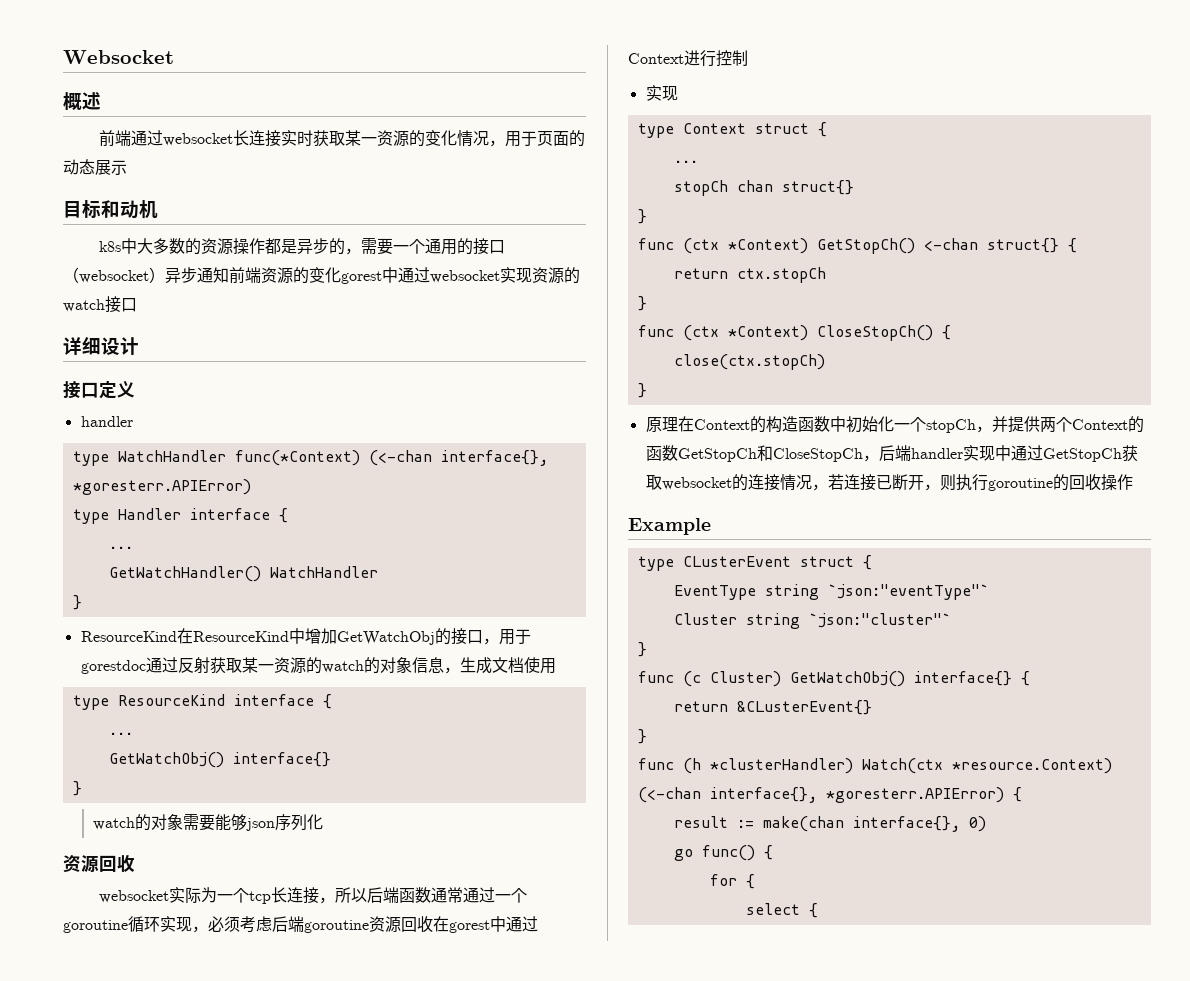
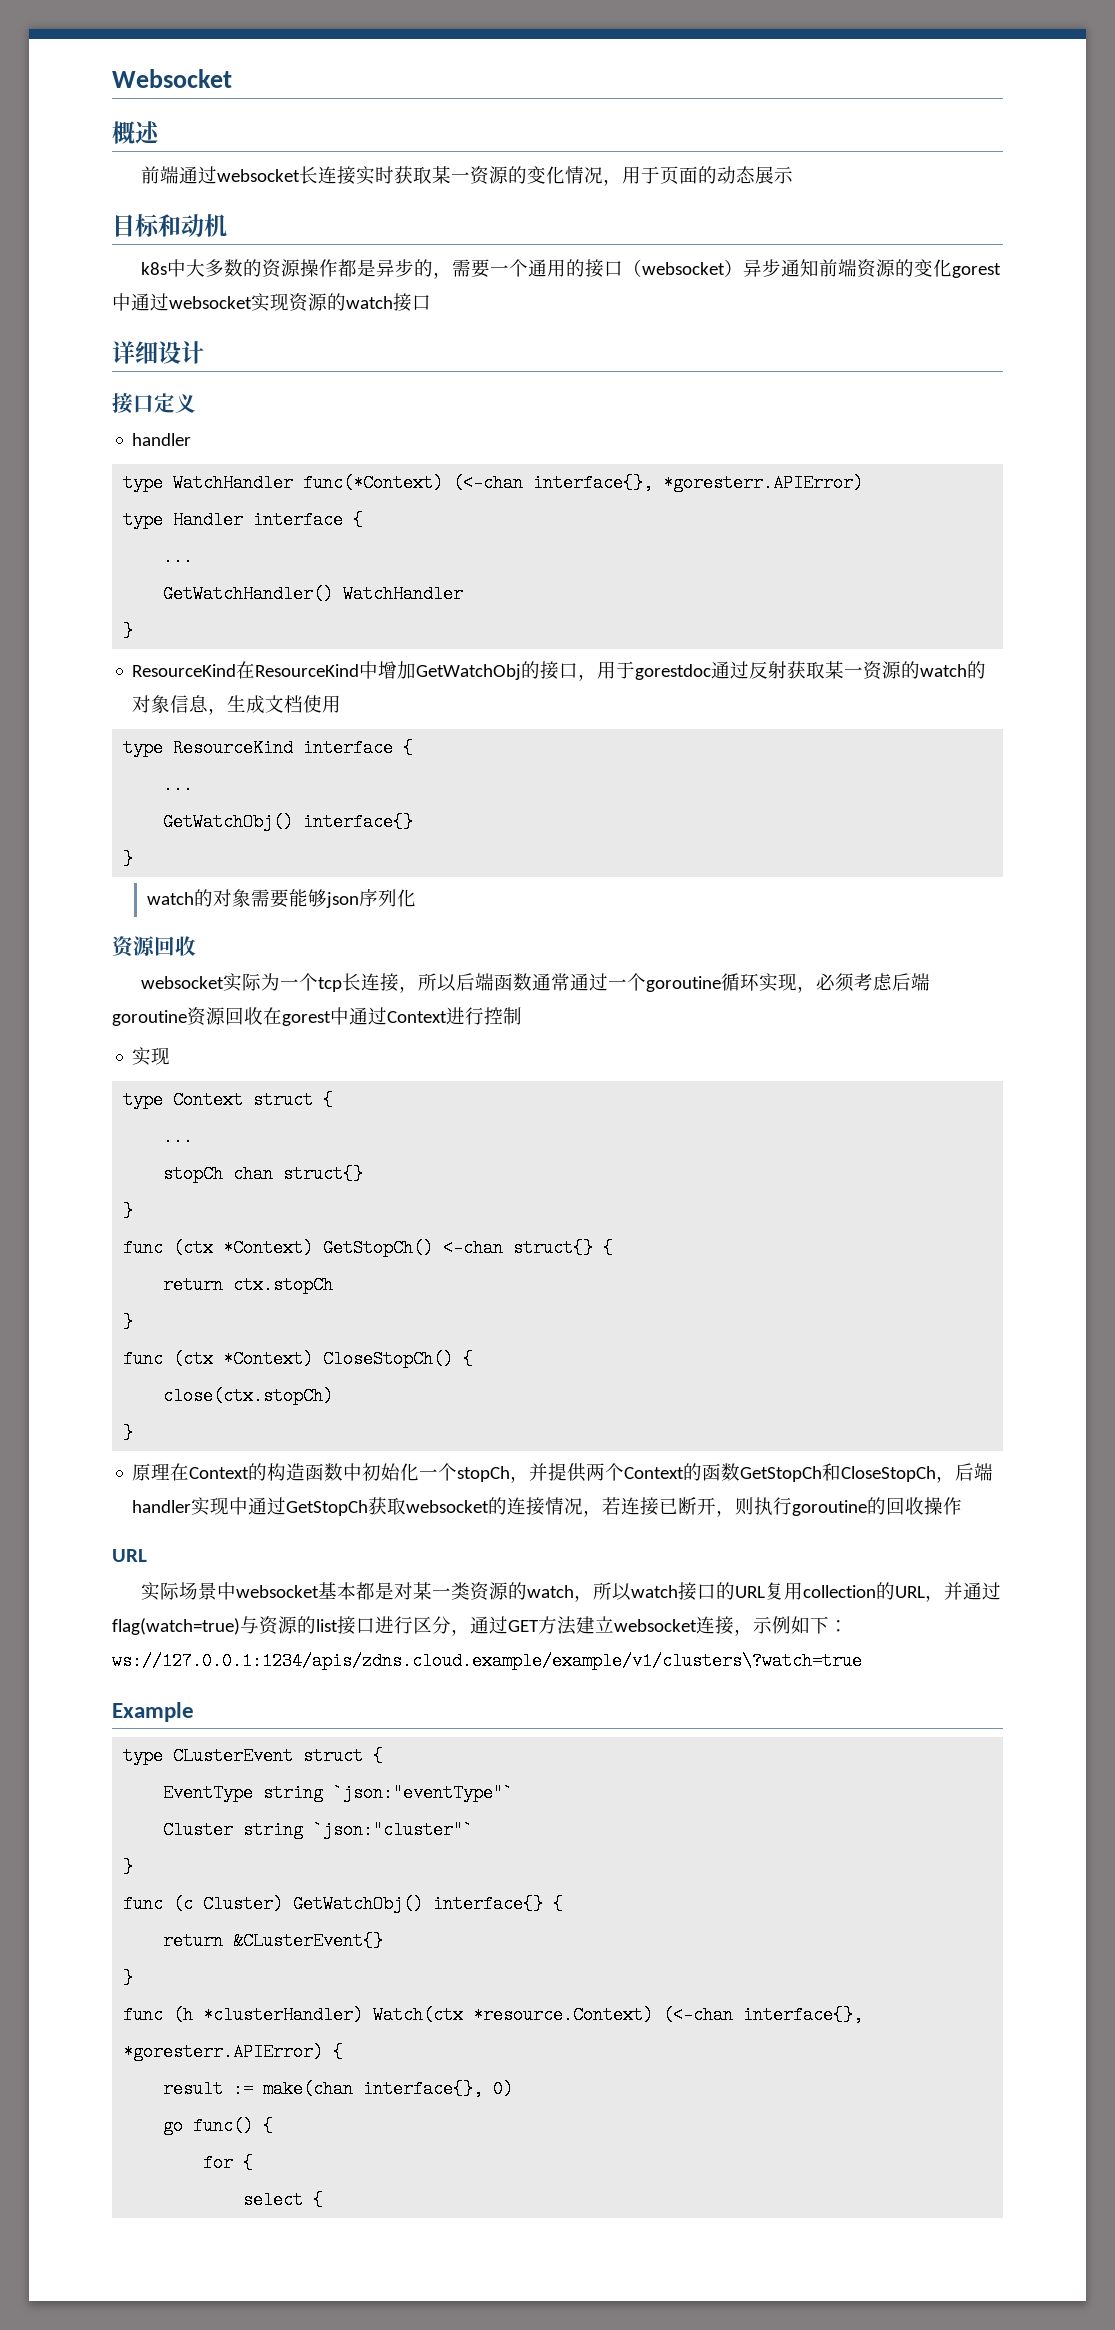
  原理在Context的构造函数中初始化一个stopCh，并提供两个Context的函数GetStopCh和CloseStopCh，后端handler实现中通过GetStopCh获取websocket的连接情况，若连接已断开，则执行goroutine的回收操作
+ URL
+ 实际场景中websocket基本都是对某一类资源的watch，所以watch接口的URL复用collection的URL，并通过flag(watch=true)与资源的list接口进行区分，通过GET方法建立websocket连接，示例如下：ws://127.0.0.1:1234/apis/zdns.cloud.example/example/v1/clusters\?watch=true

